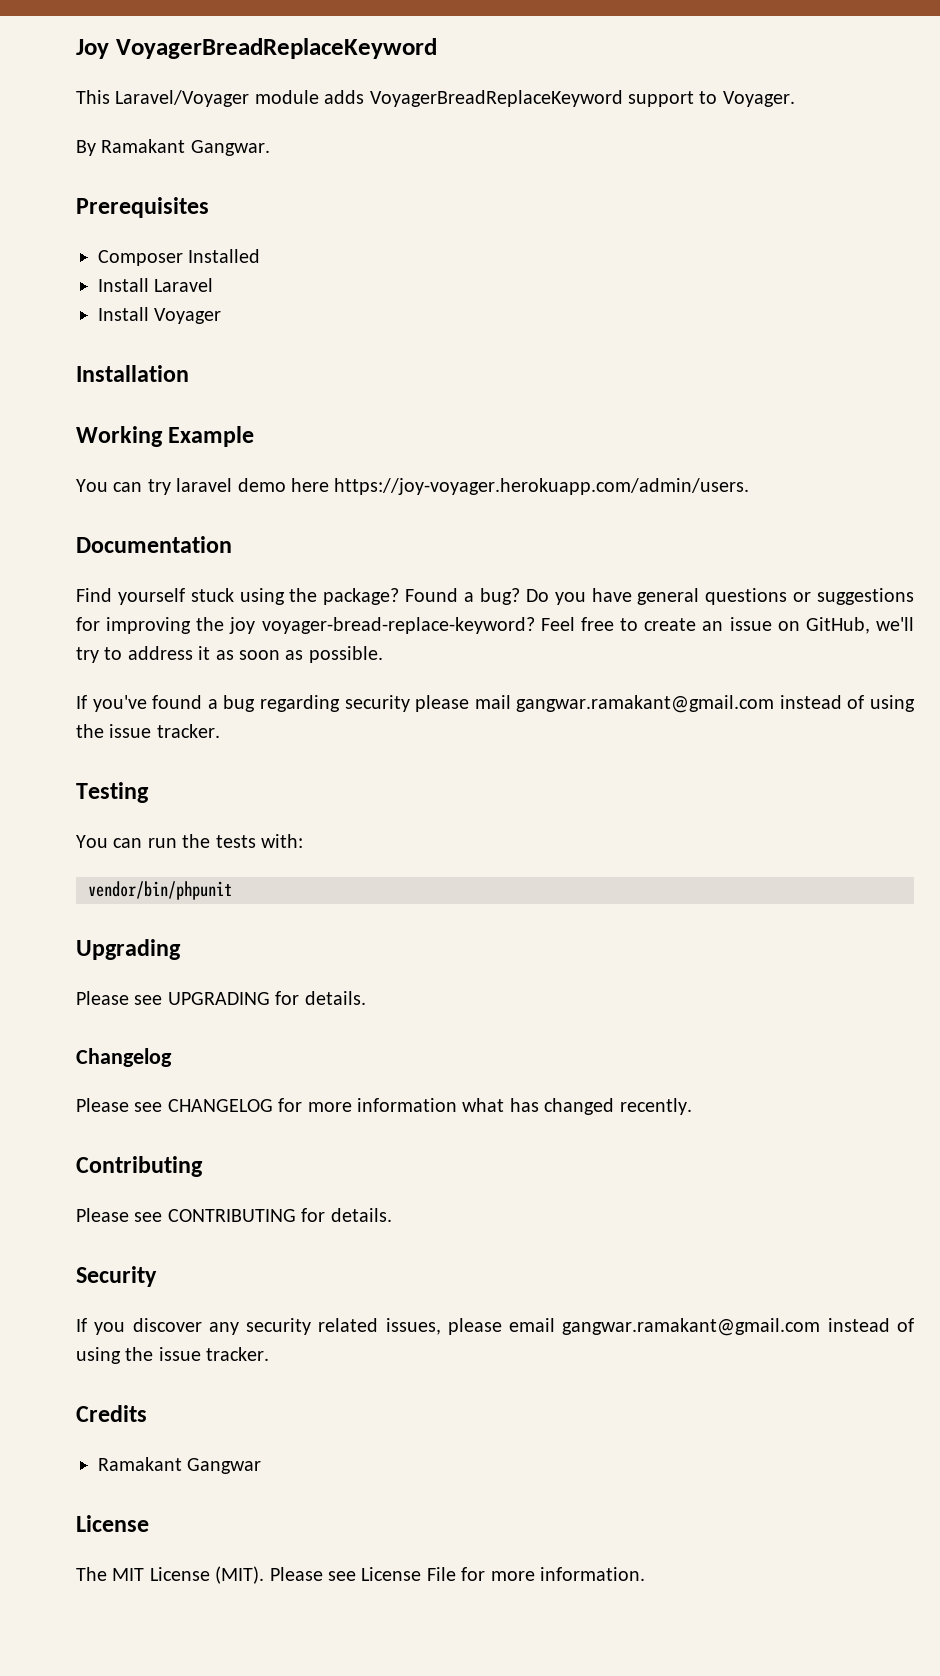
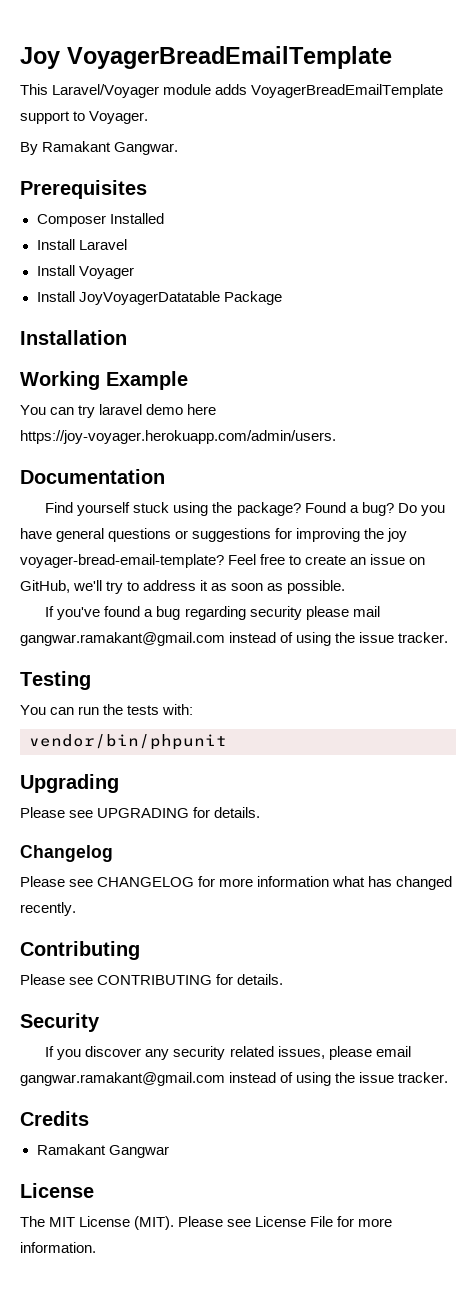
- Joy VoyagerBreadReplaceKeyword
+ Joy VoyagerBreadEmailTemplate
- This Laravel/Voyager module adds VoyagerBreadReplaceKeyword support to Voyager.
+ This Laravel/Voyager module adds VoyagerBreadEmailTemplate support to Voyager.
+ Install JoyVoyagerDatatable Package
- Do you have general questions or suggestions for improving the joy voyager-bread-replace-keyword?
+ Do you have general questions or suggestions for improving the joy voyager-bread-email-template?

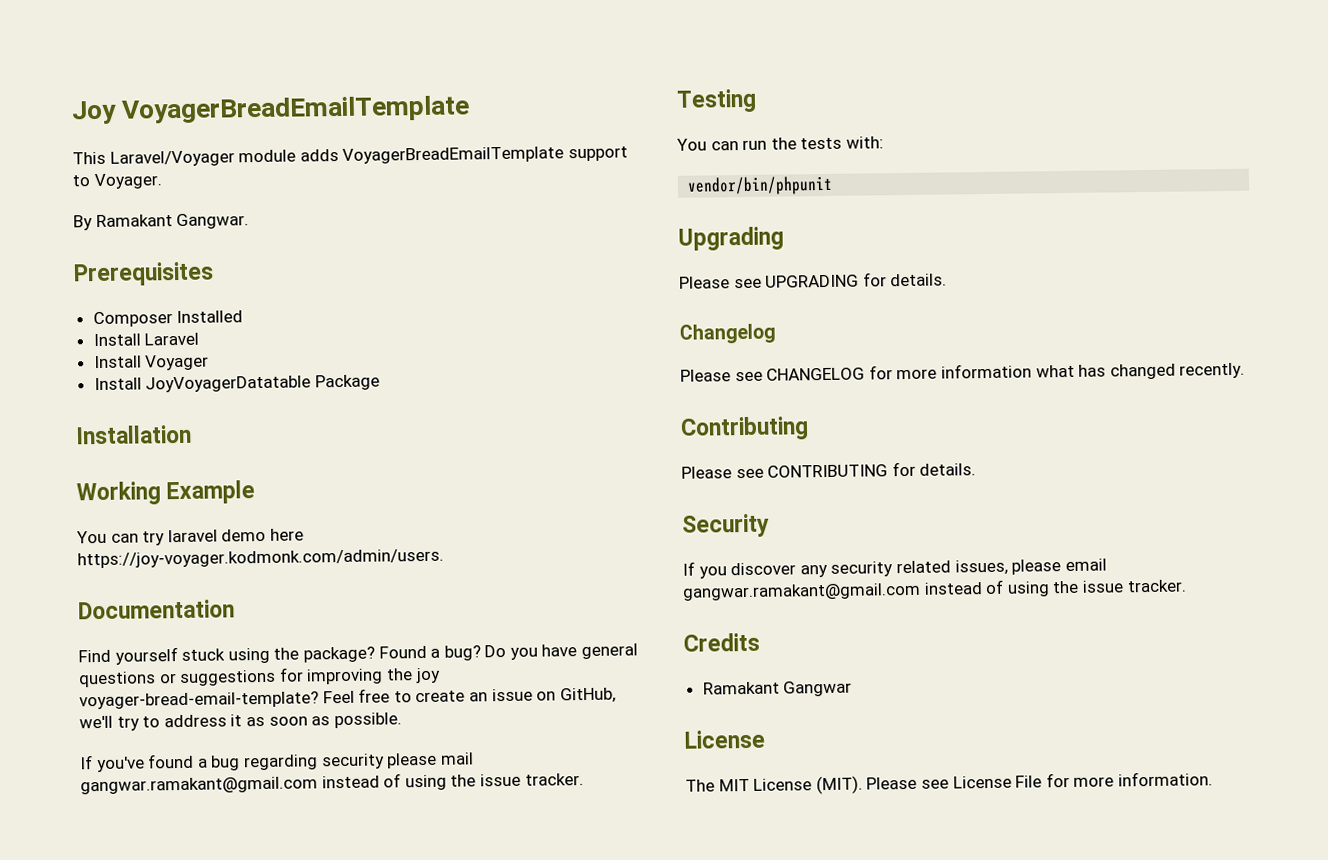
- You can try laravel demo here https://joy-voyager.herokuapp.com/admin/users.
+ You can try laravel demo here https://joy-voyager.kodmonk.com/admin/users.

